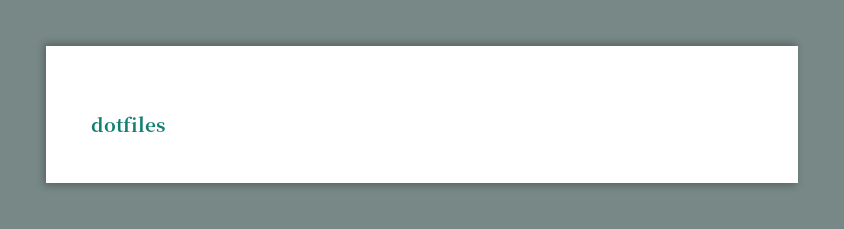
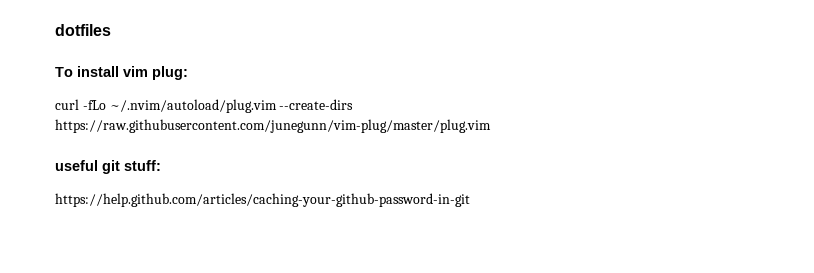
+ To install vim plug:
+ curl -fLo ~/.nvim/autoload/plug.vim --create-dirs https://raw.githubusercontent.com/junegunn/vim-plug/master/plug.vim
+ useful git stuff:
+ https://help.github.com/articles/caching-your-github-password-in-git

